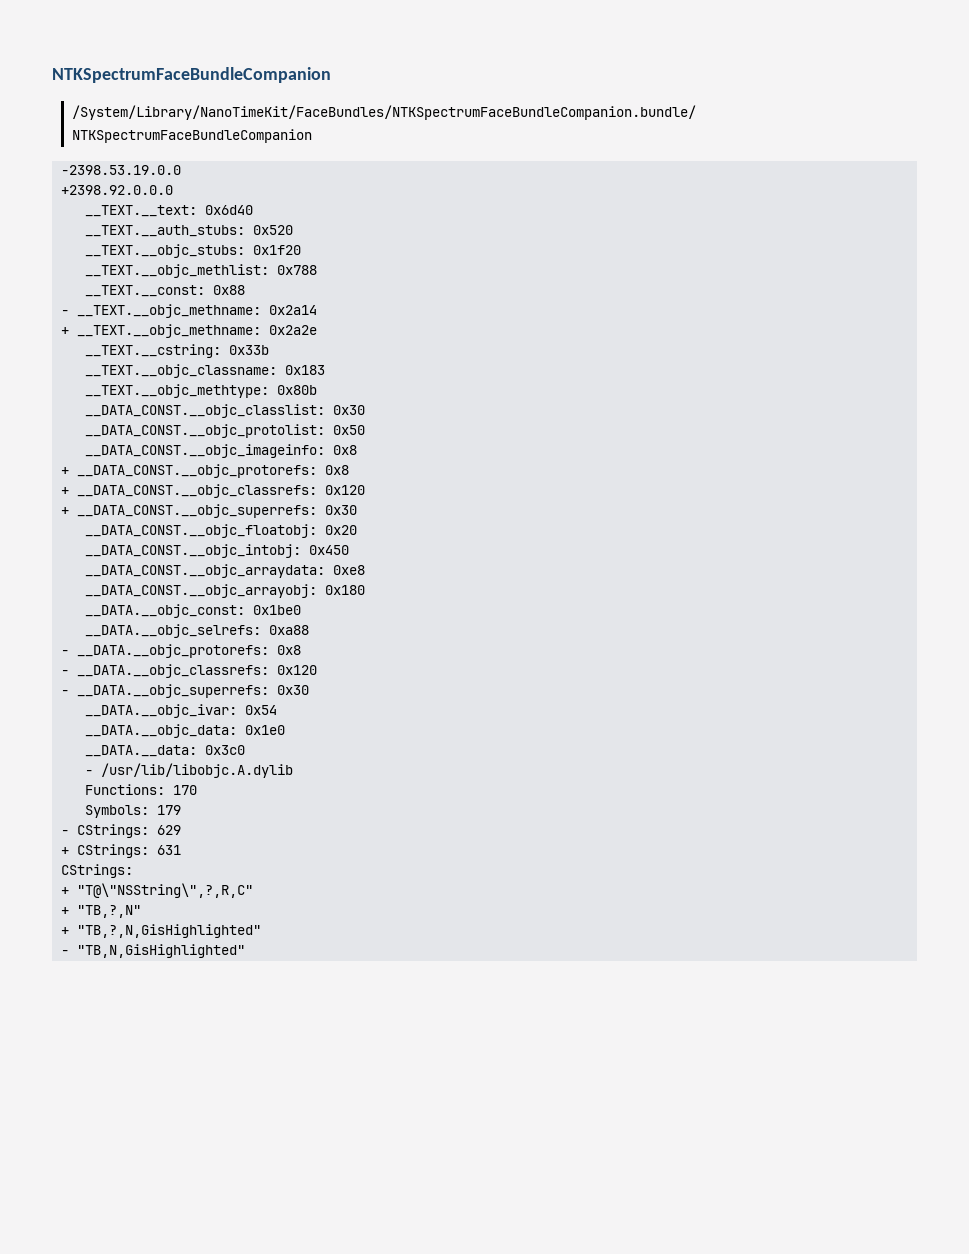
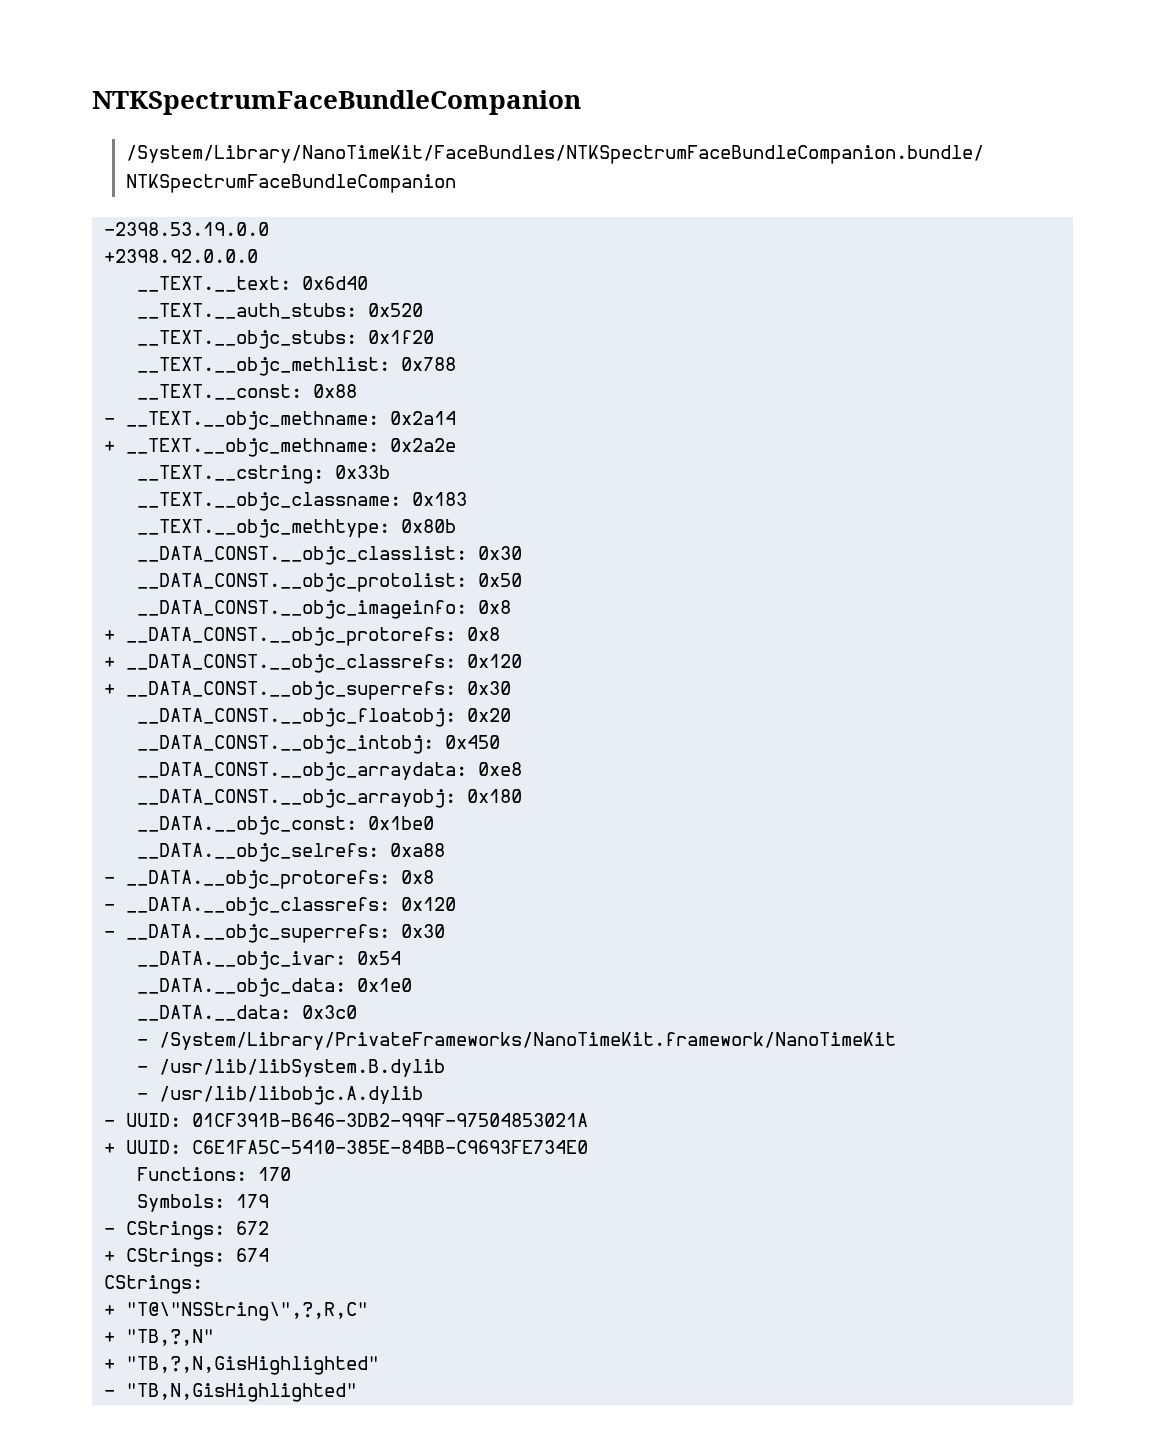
+ - /System/Library/PrivateFrameworks/NanoTimeKit.framework/NanoTimeKit
+ - /usr/lib/libSystem.B.dylib
  - /usr/lib/libobjc.A.dylib
+ - UUID: 01CF391B-B646-3DB2-999F-97504853021A
+ + UUID: C6E1FA5C-5410-385E-84BB-C9693FE734E0
- - CStrings: 629
+ - CStrings: 672
- + CStrings: 631
+ + CStrings: 674

